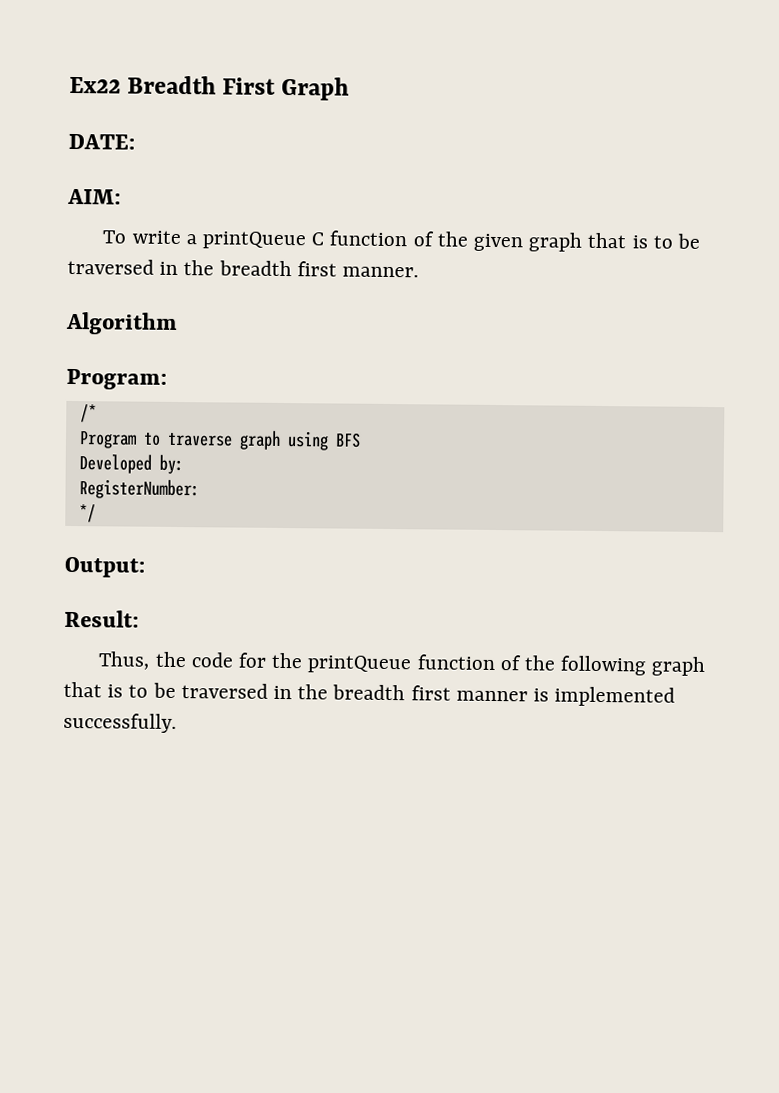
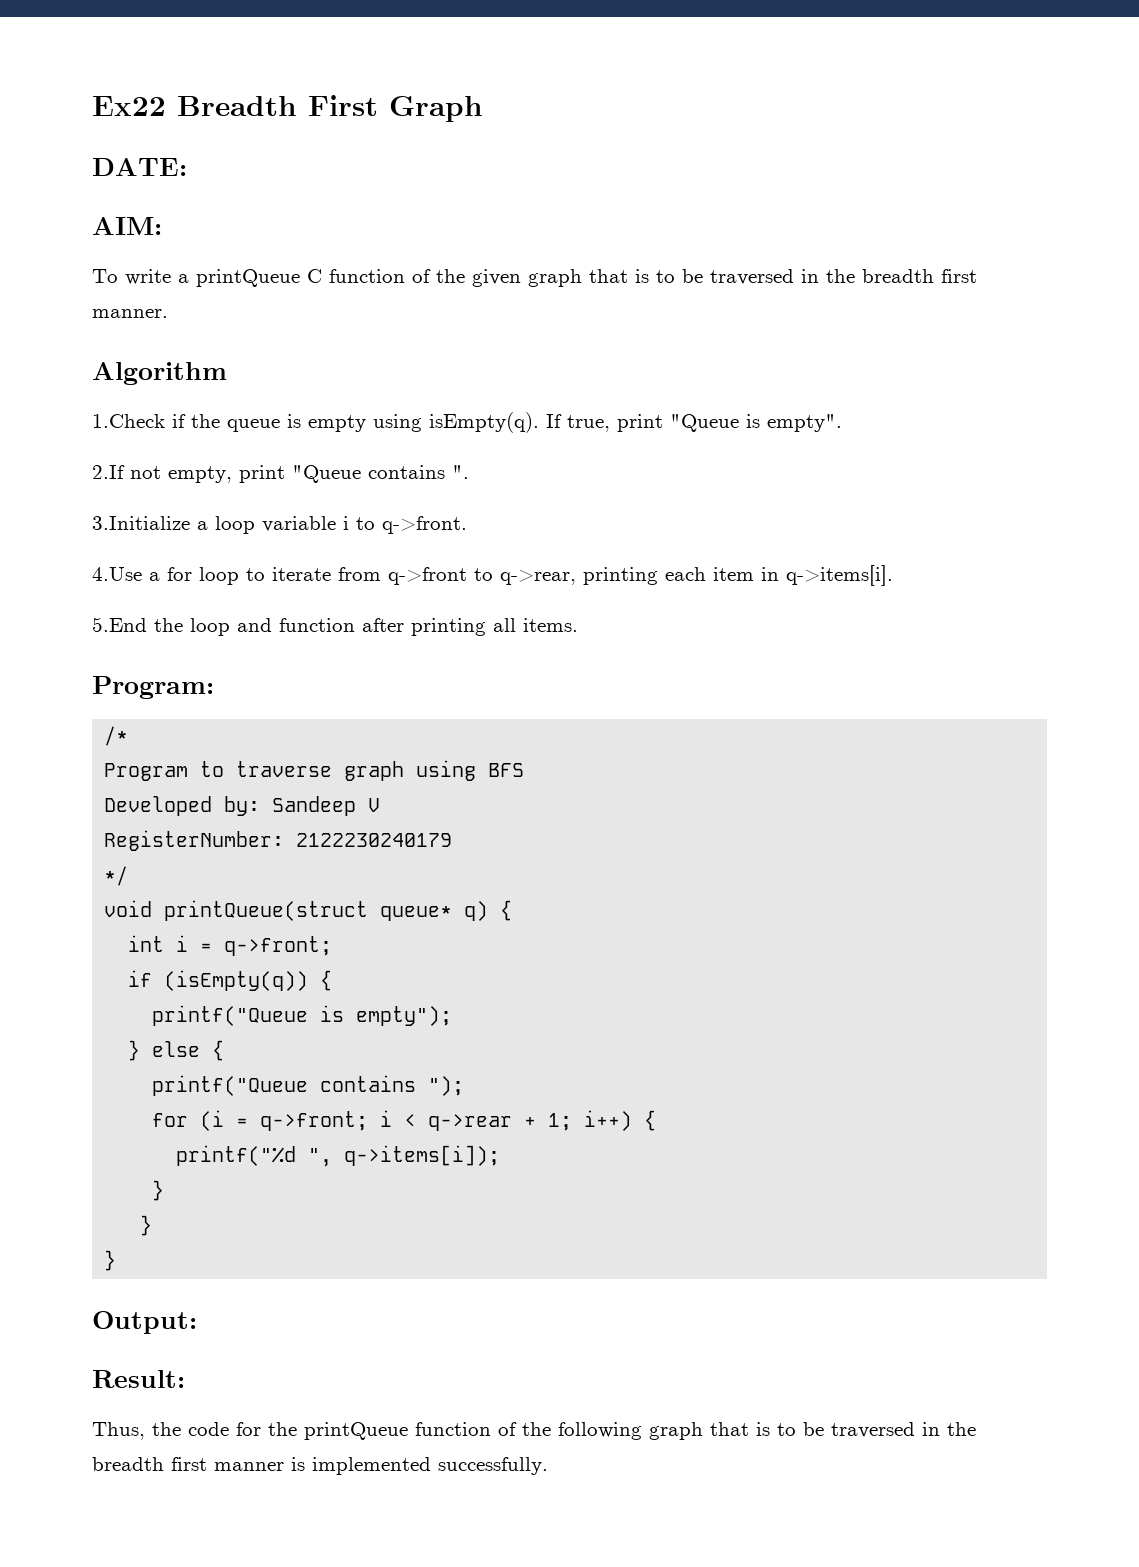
+ 1.Check if the queue is empty using isEmpty(q). If true, print "Queue is empty".
+ 2.If not empty, print "Queue contains ".
+ 3.Initialize a loop variable i to q->front.
+ 4.Use a for loop to iterate from q->front to q->rear, printing each item in q->items[i].
+ 5.End the loop and function after printing all items.
- Developed by:
+ Developed by: Sandeep V
- RegisterNumber:
+ RegisterNumber: 2122230240179
+ void printQueue(struct queue* q) {
+ int i = q->front;
+ if (isEmpty(q)) {
+ printf("Queue is empty");
+ } else {
+ printf("Queue contains ");
+ for (i = q->front; i < q->rear + 1; i++) {
+ printf("%d ", q->items[i]);
+ }
+ }
+ }

